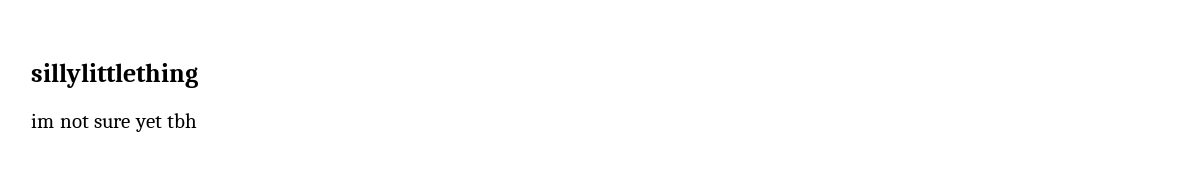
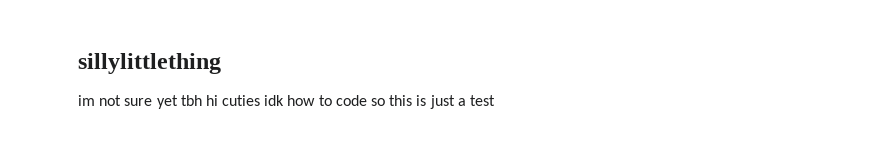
- im not sure yet tbh
+ im not sure yet tbh hi cuties idk how to code so this is just a test

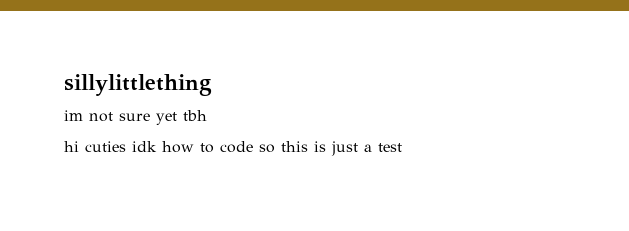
- im not sure yet tbh hi cuties idk how to code so this is just a test
+ im not sure yet tbh
+ hi cuties idk how to code so this is just a test

